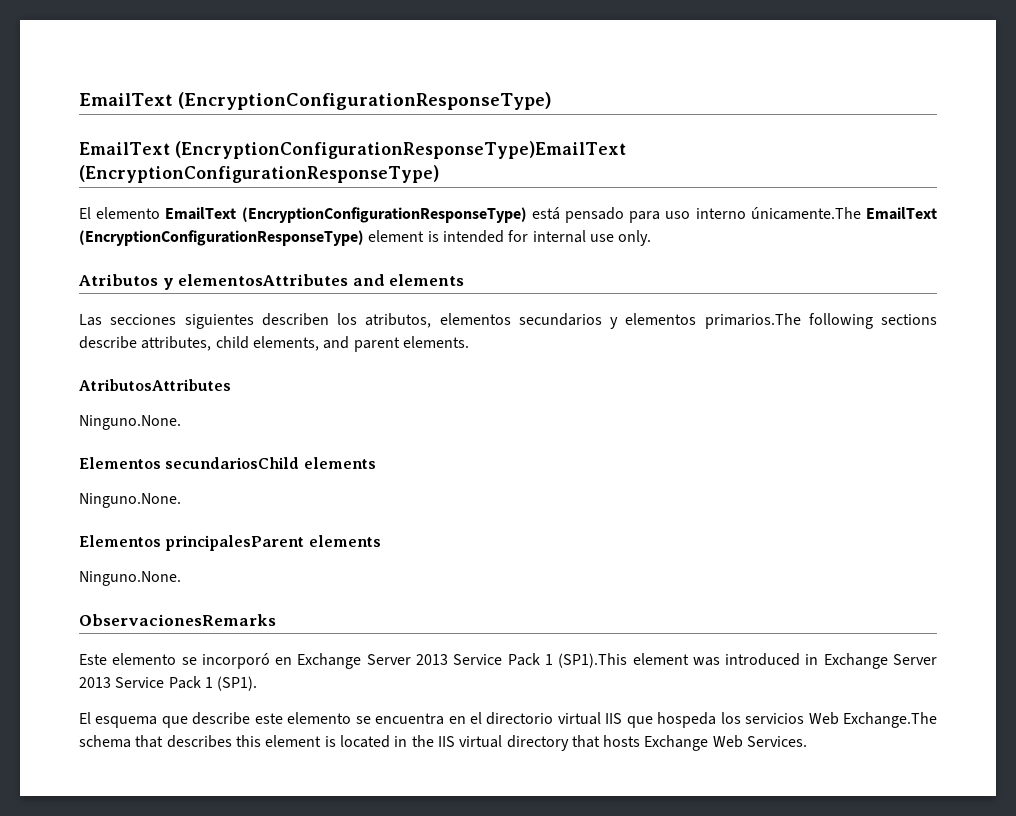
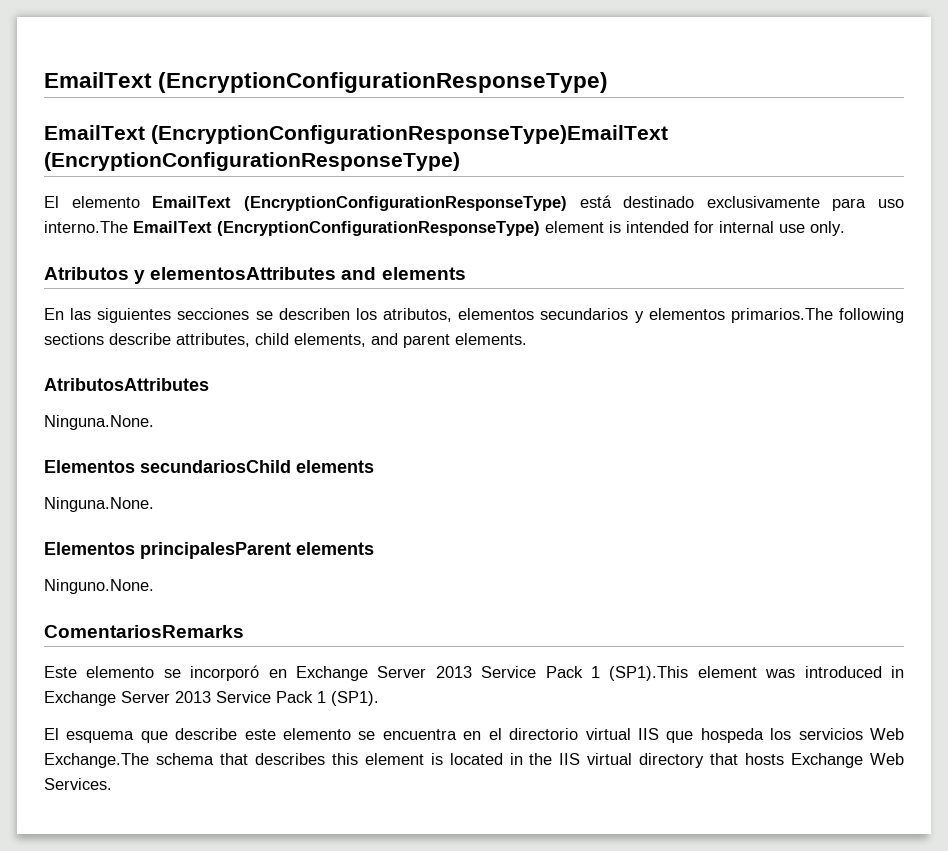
- El elemento EmailText (EncryptionConfigurationResponseType) está pensado para uso interno únicamente.The EmailText (EncryptionConfigurationResponseType) element is intended for internal use only.
+ El elemento EmailText (EncryptionConfigurationResponseType) está destinado exclusivamente para uso interno.The EmailText (EncryptionConfigurationResponseType) element is intended for internal use only.
- Las secciones siguientes describen los atributos, elementos secundarios y elementos primarios.The following sections describe attributes, child elements, and parent elements.
+ En las siguientes secciones se describen los atributos, elementos secundarios y elementos primarios.The following sections describe attributes, child elements, and parent elements.
  AtributosAttributes
- Ninguno.None.
+ Ninguna.None.
  Elementos secundariosChild elements
- Ninguno.None.
+ Ninguna.None.
- ObservacionesRemarks
+ ComentariosRemarks

